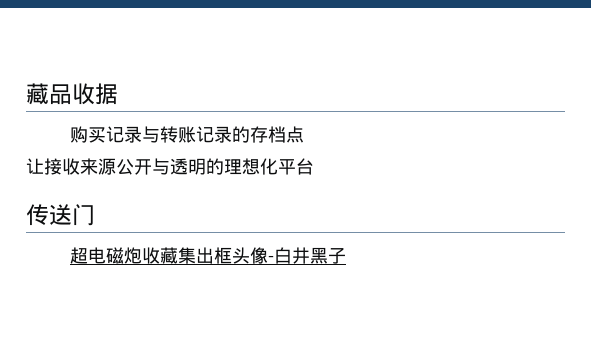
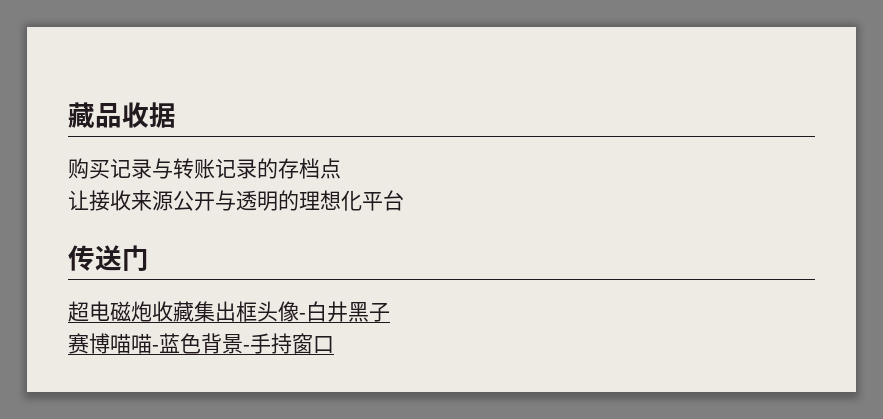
+ 赛博喵喵-蓝色背景-手持窗口

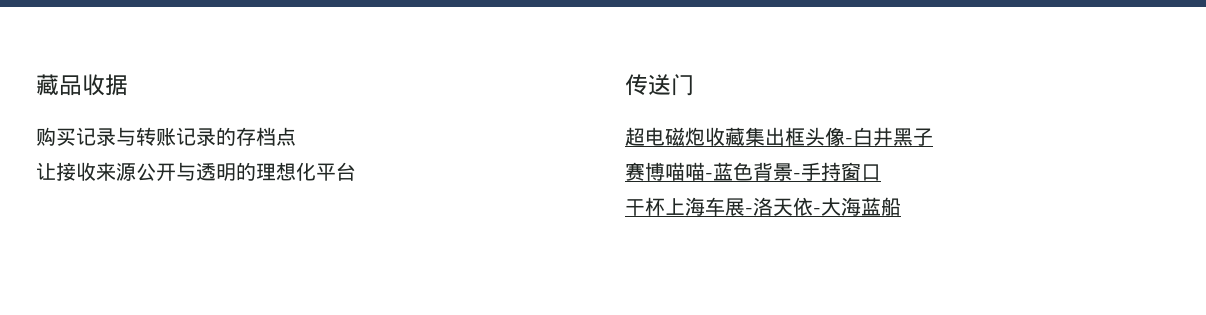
+ 干杯上海车展-洛天依-大海蓝船

